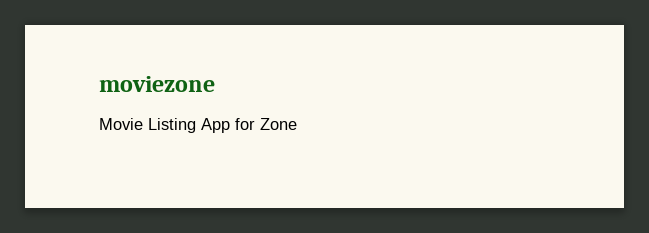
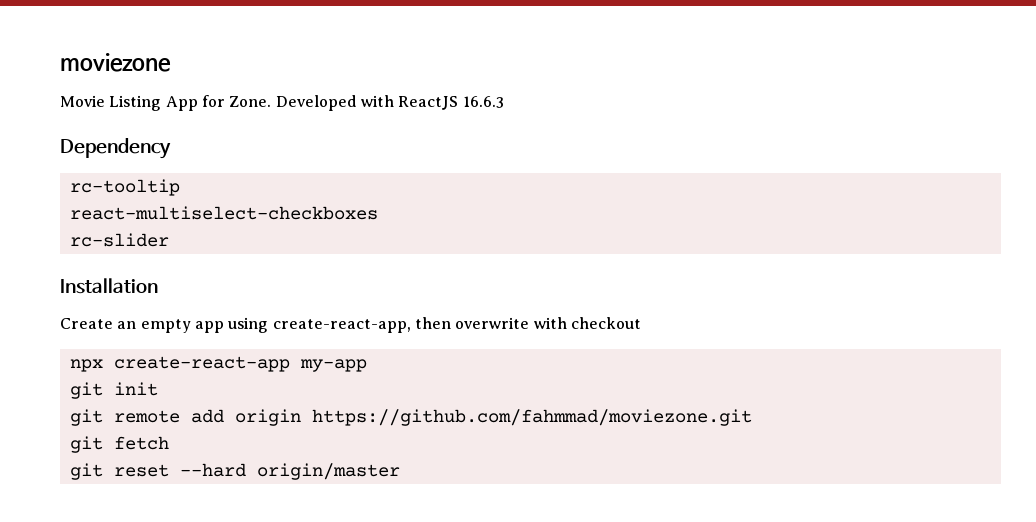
- Movie Listing App for Zone
+ Movie Listing App for Zone. Developed with ReactJS 16.6.3
+ Dependency
+ rc-tooltip
+ react-multiselect-checkboxes
+ rc-slider
+ Installation
+ Create an empty app using create-react-app, then overwrite with checkout
+ npx create-react-app my-app
+ git init
+ git remote add origin https://github.com/fahmmad/moviezone.git
+ git fetch
+ git reset --hard origin/master

